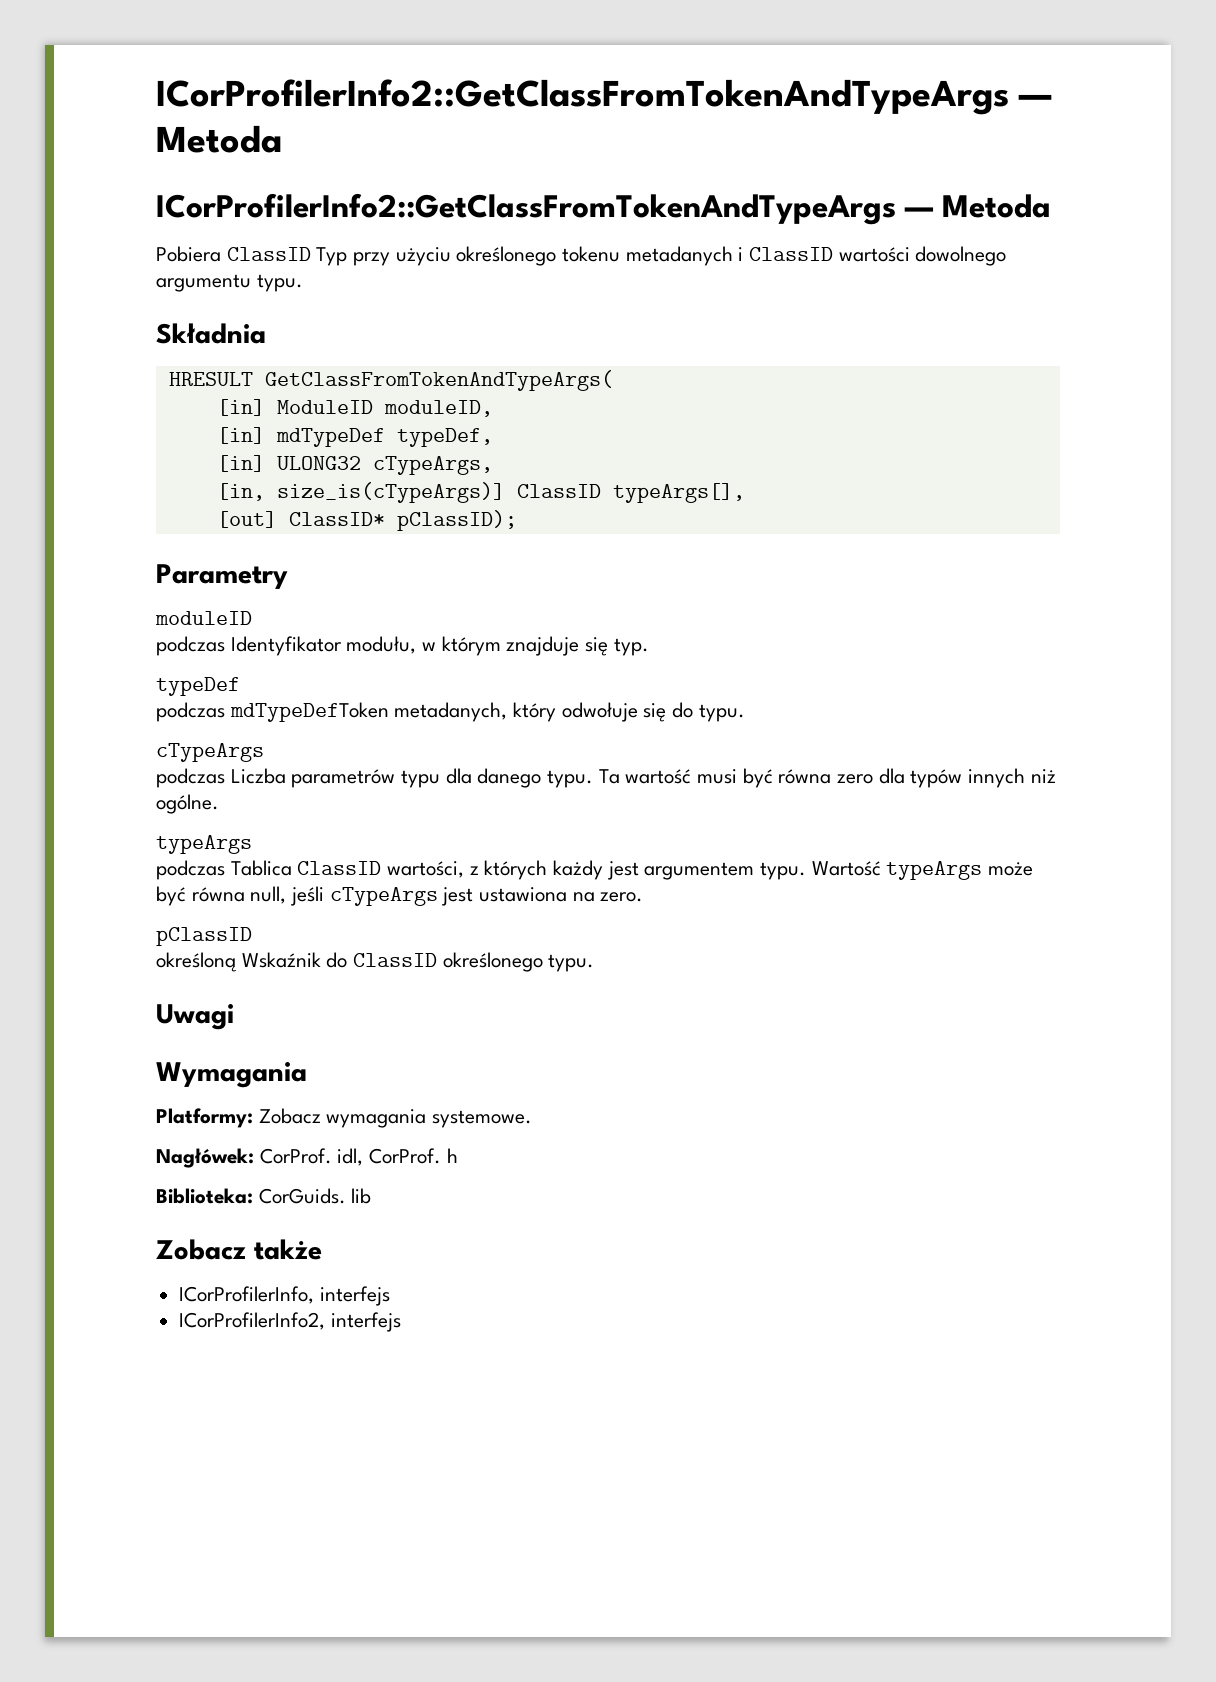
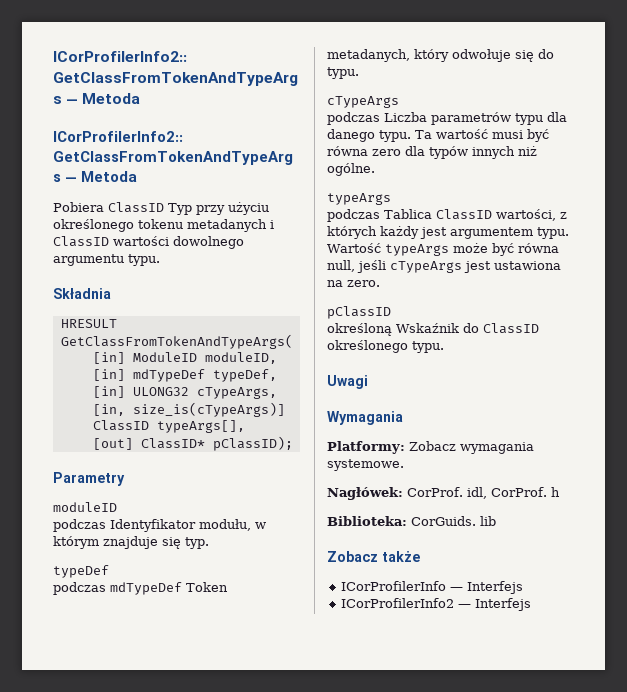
- podczas mdTypeDefToken metadanych, który odwołuje się do typu.
+ podczas mdTypeDef Token metadanych, który odwołuje się do typu.
- ICorProfilerInfo, interfejs
- ICorProfilerInfo2, interfejs
+ ICorProfilerInfo — Interfejs
+ ICorProfilerInfo2 — Interfejs

